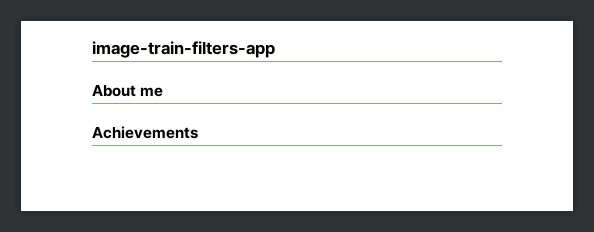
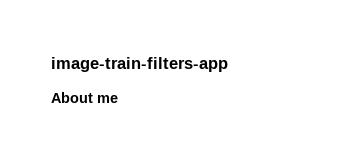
- Achievements

